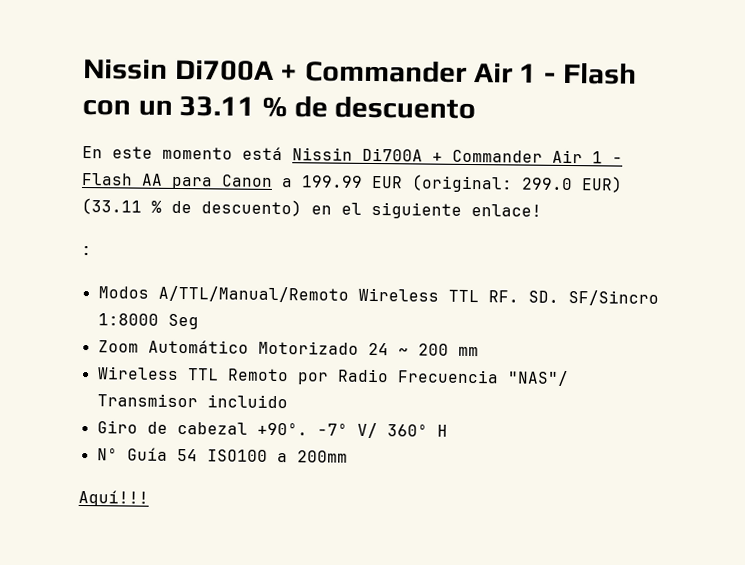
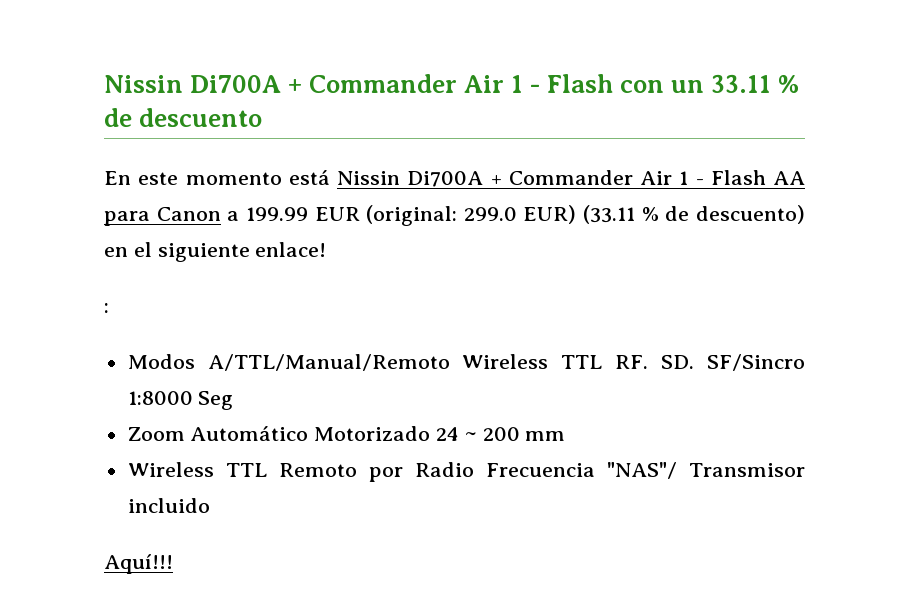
- Giro de cabezal +90º. -7º V/ 360º H
- Nº Guía 54 ISO100 a 200mm

